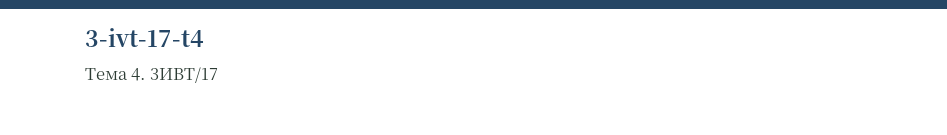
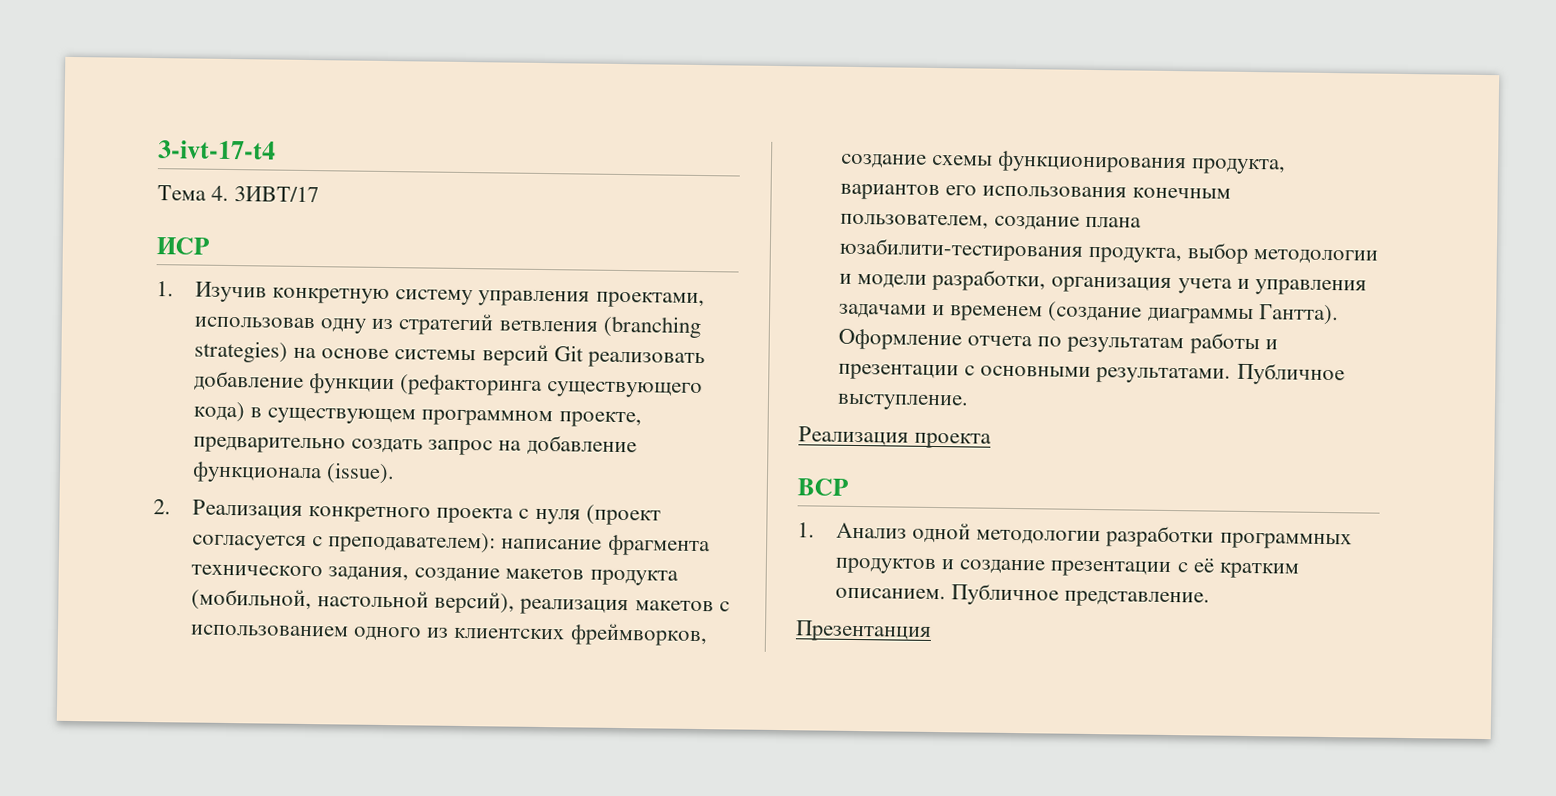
+ ИСР
+ 1. Изучив конкретную систему управления проектами, использовав одну из стратегий ветвления (branching strategies) на основе системы версий Git реализовать добавление функции (рефакторинга существующего кода) в существующем программном проекте, предварительно создать запрос на добавление функционала (issue).
+ 2. Реализация конкретного проекта с нуля (проект согласуется с преподавателем): написание фрагмента технического задания, создание макетов продукта (мобильной, настольной версий), реализация макетов с использованием одного из клиентских фреймворков, создание схемы функционирования продукта, вариантов его использования конечным пользователем, создание плана юзабилити-тестирования продукта, выбор методологии и модели разработки, организация учета и управления задачами и временем (создание диаграммы Гантта). Оформление отчета по результатам работы и презентации с основными результатами. Публичное выступление.
+ Реализация проекта
+ ВСР
+ 1. Анализ одной методологии разработки программных продуктов и создание презентации с её кратким описанием. Публичное представление.
+ Презентанция

